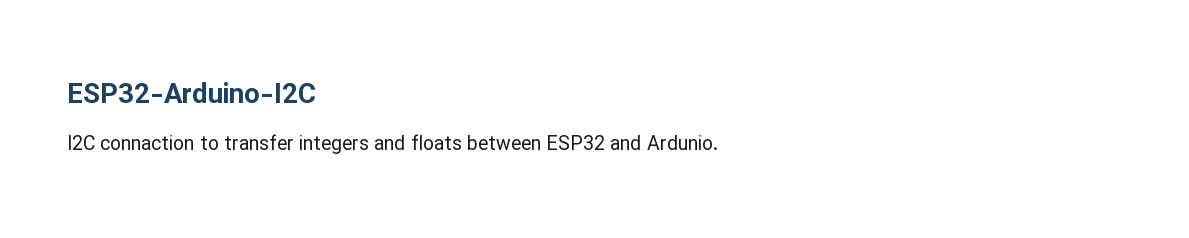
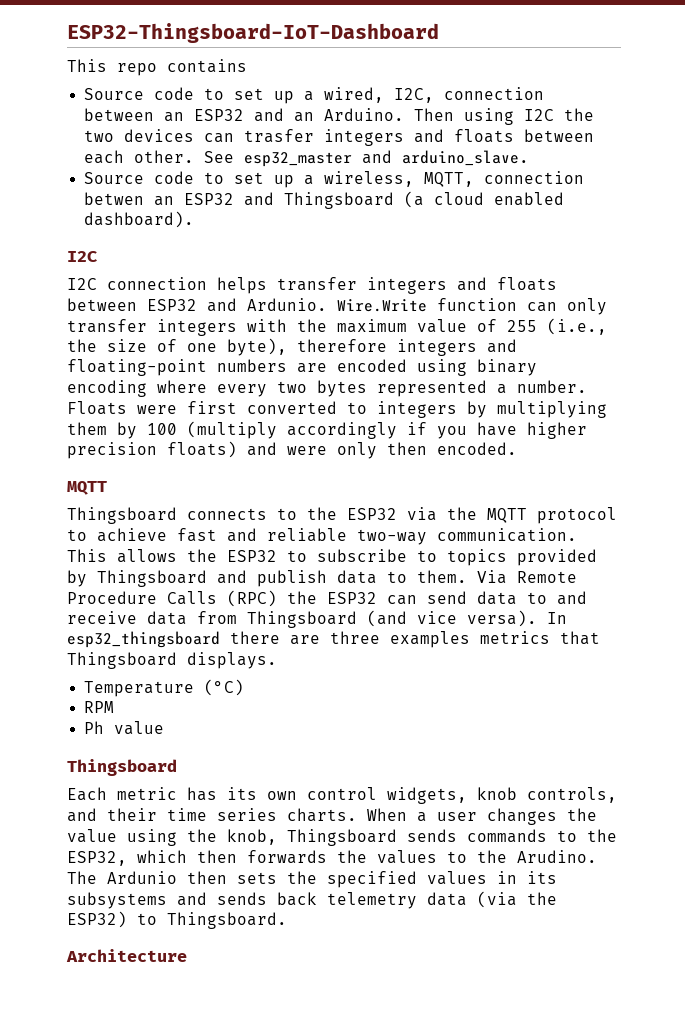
- ESP32-Arduino-I2C
- I2C connaction to transfer integers and floats between ESP32 and Ardunio.
+ ESP32-Thingsboard-IoT-Dashboard
+ This repo contains
+ Source code to set up a wired, I2C, connection between an ESP32 and an Arduino. Then using I2C the two devices can trasfer integers and floats between each other. See esp32_master and arduino_slave.
+ Source code to set up a wireless, MQTT, connection betwen an ESP32 and Thingsboard (a cloud enabled dashboard).
+ I2C
+ I2C connection helps transfer integers and floats between ESP32 and Ardunio.
+ Wire.Write function can only transfer integers with the maximum value of 255 (i.e., the size of one byte), therefore integers and floating-point numbers are encoded using binary encoding where every two bytes represented a number. Floats were first converted to integers by multiplying them by 100 (multiply accordingly if you have higher precision floats) and were only then encoded.
+ MQTT
+ Thingsboard connects to the ESP32 via the MQTT protocol to achieve fast and reliable two-way communication. This allows the ESP32 to subscribe to topics provided by Thingsboard and publish data to them. Via Remote Procedure Calls (RPC) the ESP32 can send data to and receive data from Thingsboard (and vice versa). In esp32_thingsboard there are three examples metrics that Thingsboard displays.
+ Temperature (°C)
+ RPM
+ Ph value
+ Thingsboard
+ Each metric has its own control widgets, knob controls, and their time series charts. When a user changes the value using the knob, Thingsboard sends commands to the ESP32, which then forwards the values to the Arudino. The Ardunio then sets the specified values in its subsystems and sends back telemetry data (via the ESP32) to Thingsboard.
+ Architecture

